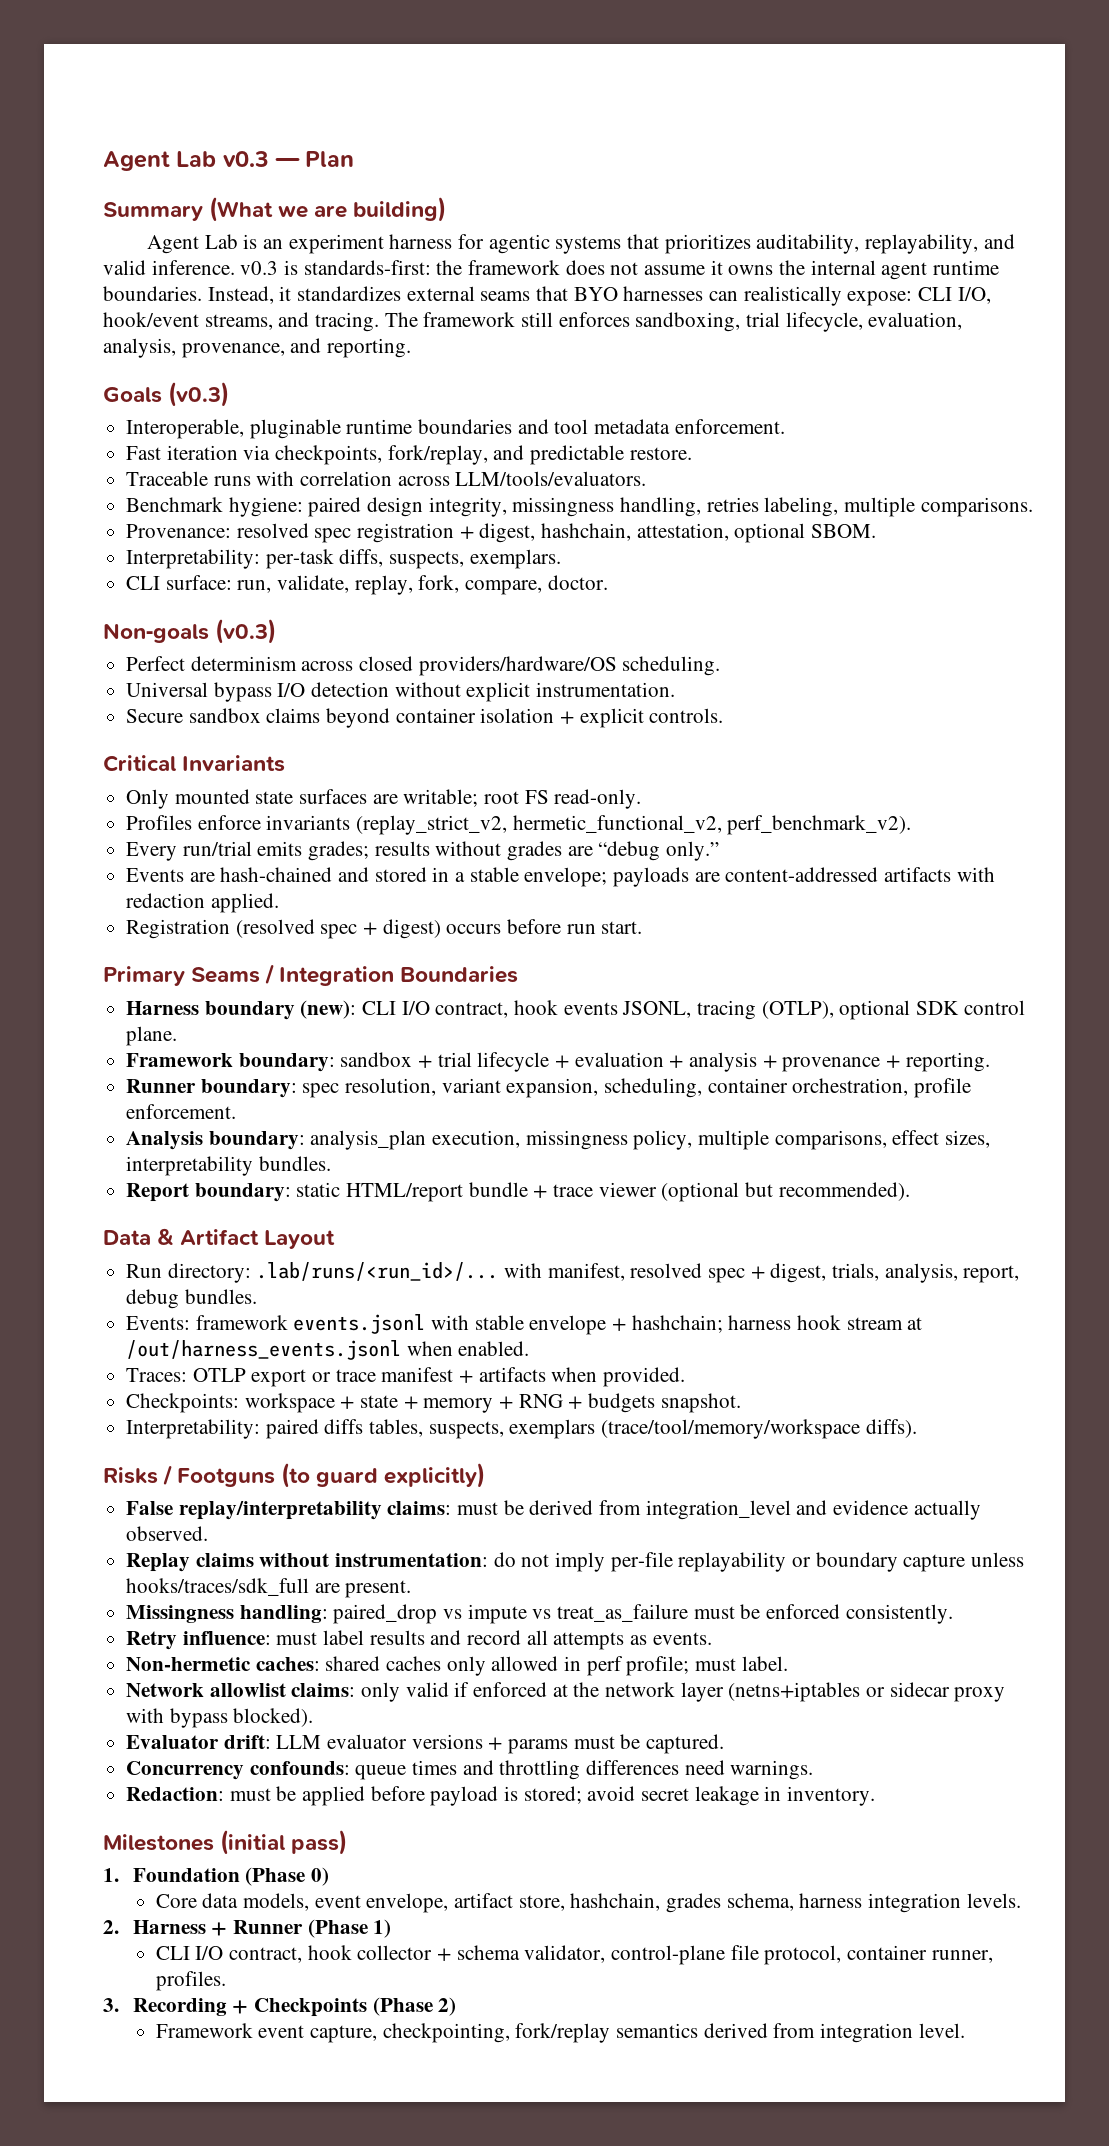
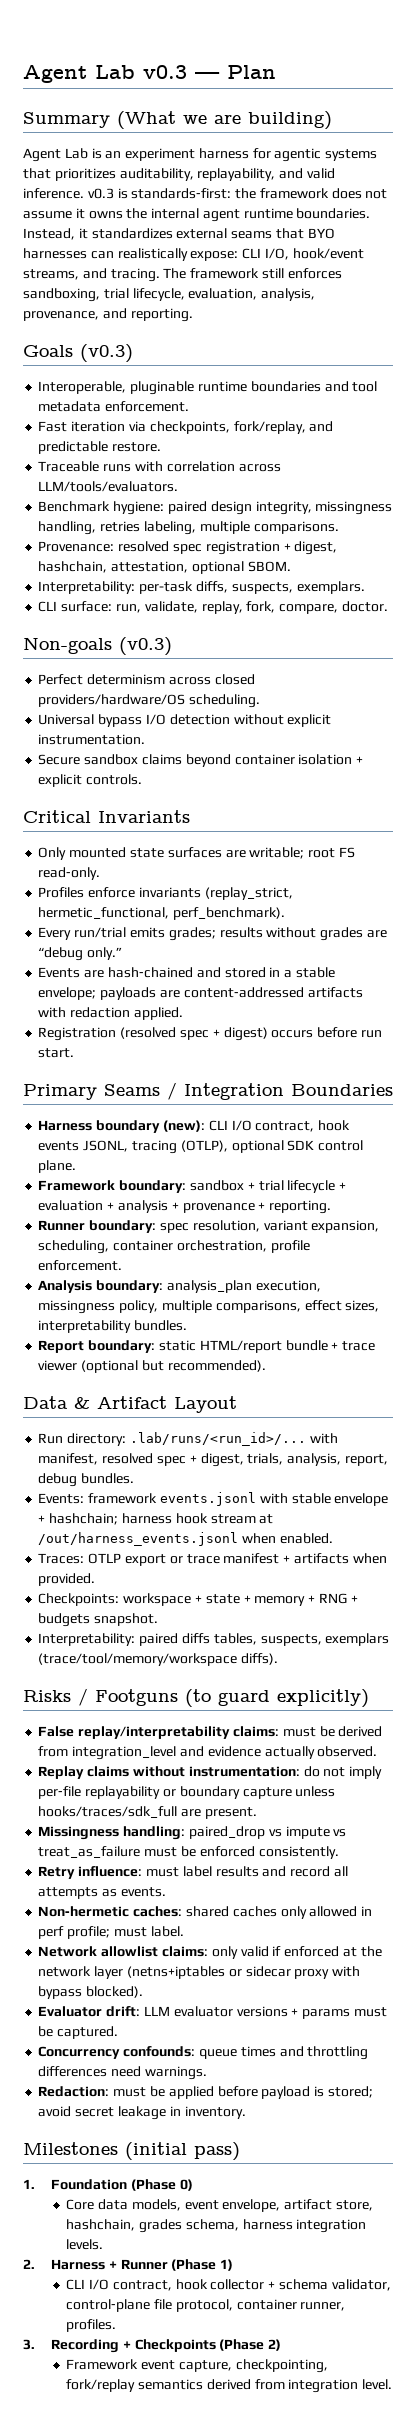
- Profiles enforce invariants (replay_strict_v2, hermetic_functional_v2, perf_benchmark_v2).
+ Profiles enforce invariants (replay_strict, hermetic_functional, perf_benchmark).

